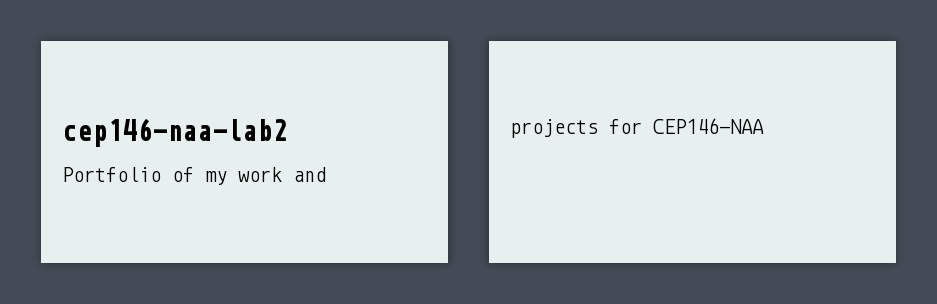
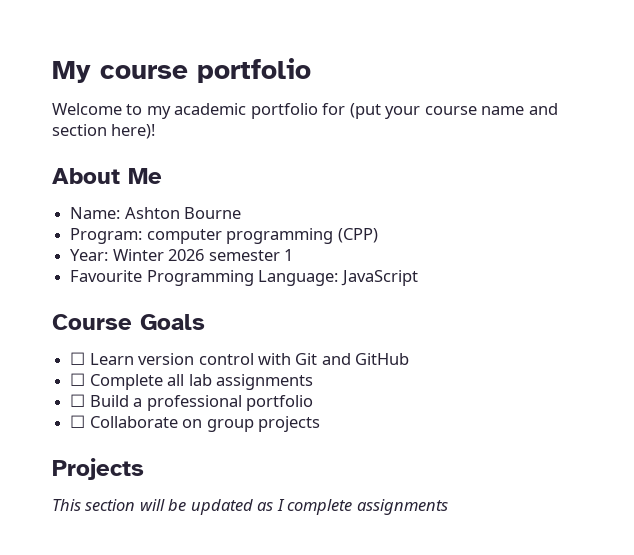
- cep146-naa-lab2
- Portfolio of my work and projects for CEP146-NAA
+ My course portfolio
+ Welcome to my academic portfolio for (put your course name and section here)!
+ About Me
+ Name: Ashton Bourne
+ Program: computer programming (CPP)
+ Year: Winter 2026 semester 1
+ Favourite Programming Language: JavaScript
+ Course Goals
+ ☐ Learn version control with Git and GitHub
+ ☐ Complete all lab assignments
+ ☐ Build a professional portfolio
+ ☐ Collaborate on group projects
+ Projects
+ This section will be updated as I complete assignments

